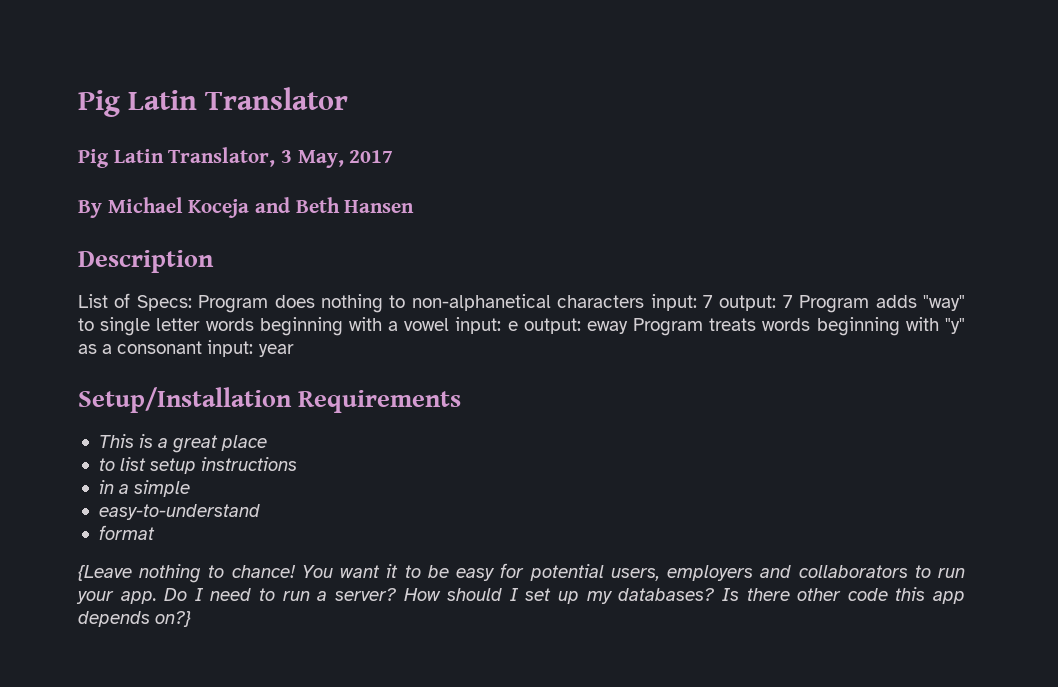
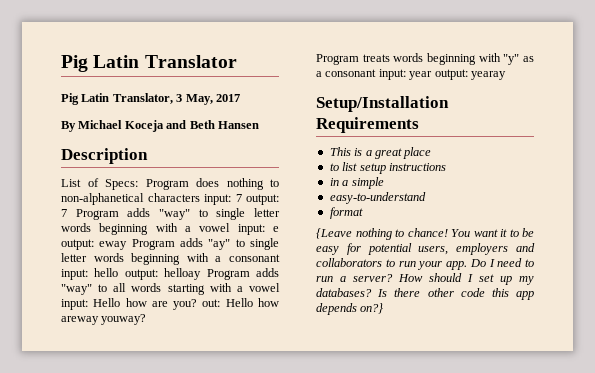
- List of Specs: Program does nothing to non-alphanetical characters input: 7 output: 7 Program adds "way" to single letter words beginning with a vowel input: e output: eway Program treats words beginning with "y" as a consonant input: year
+ List of Specs: Program does nothing to non-alphanetical characters input: 7 output: 7 Program adds "way" to single letter words beginning with a vowel input: e output: eway Program adds "ay" to single letter words beginning with a consonant input: hello output: helloay Program adds "way" to all words starting with a vowel input: Hello how are you? out: Hello how areway youway?
+ Program treats words beginning with "y" as a consonant input: year output: yearay

